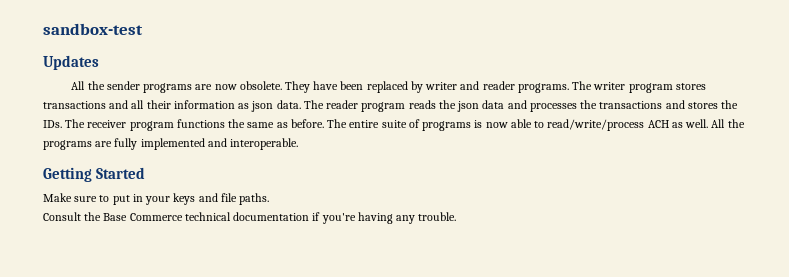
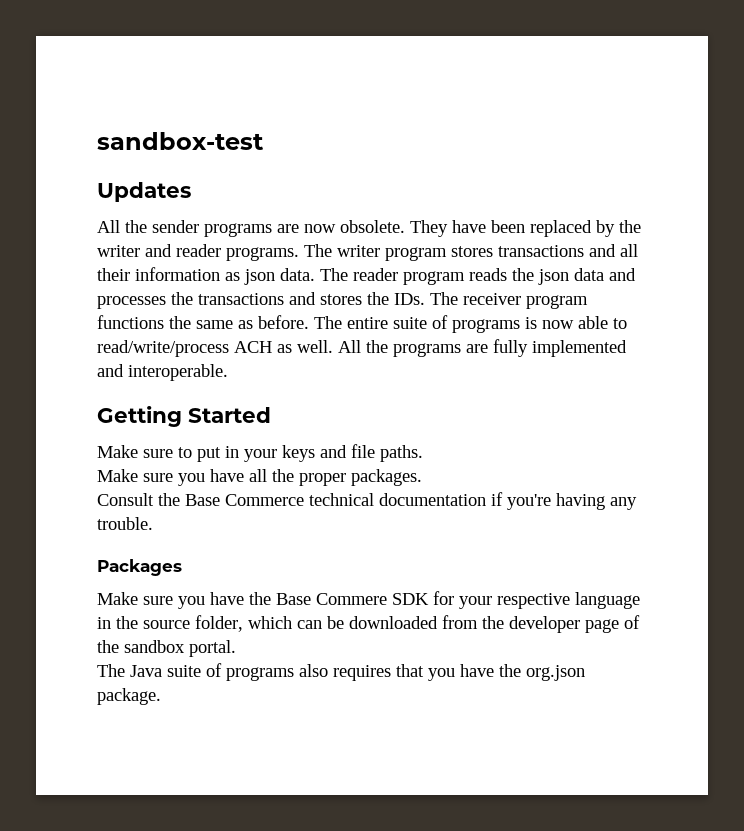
- They have been replaced by writer and reader programs.
+ They have been replaced by the writer and reader programs.
+ Make sure you have all the proper packages.
+ Packages
+ Make sure you have the Base Commere SDK for your respective language in the source folder, which can be downloaded from the developer page of the sandbox portal.
+ The Java suite of programs also requires that you have the org.json package.

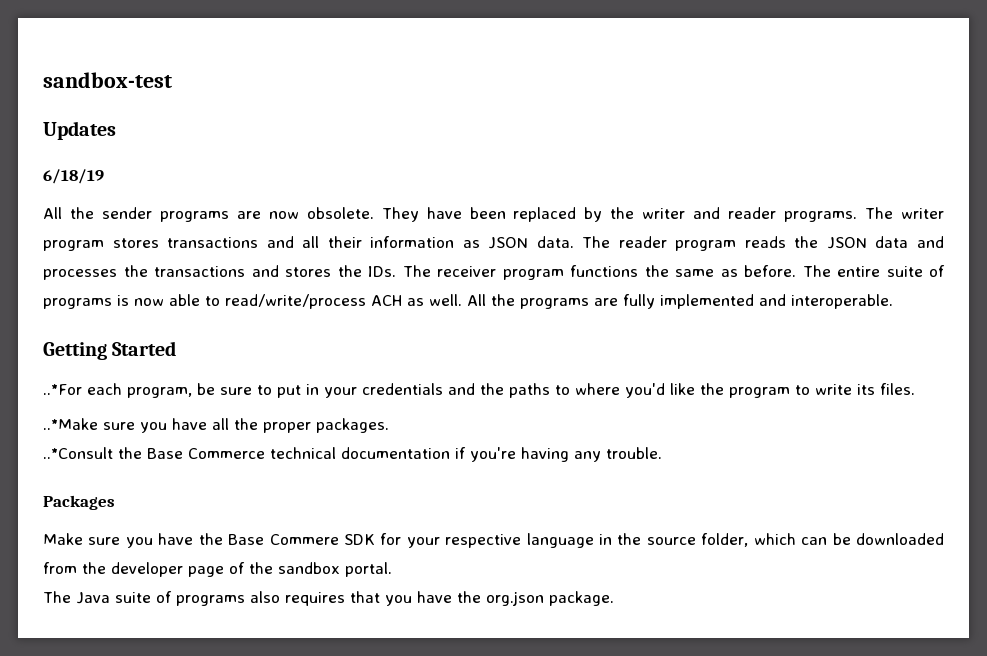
+ 6/18/19
- The writer program stores transactions and all their information as json data.
+ The writer program stores transactions and all their information as JSON data.
- The reader program reads the json data and processes the transactions and stores the IDs. The receiver program functions the same as before.
+ The reader program reads the JSON data and processes the transactions and stores the IDs. The receiver program functions the same as before.
- Make sure to put in your keys and file paths.
- Make sure you have all the proper packages.
+ ..*For each program, be sure to put in your credentials and the paths to where you'd like the program to write its files.
+ ..*Make sure you have all the proper packages.
- Consult the Base Commerce technical documentation if you're having any trouble.
+ ..*Consult the Base Commerce technical documentation if you're having any trouble.

